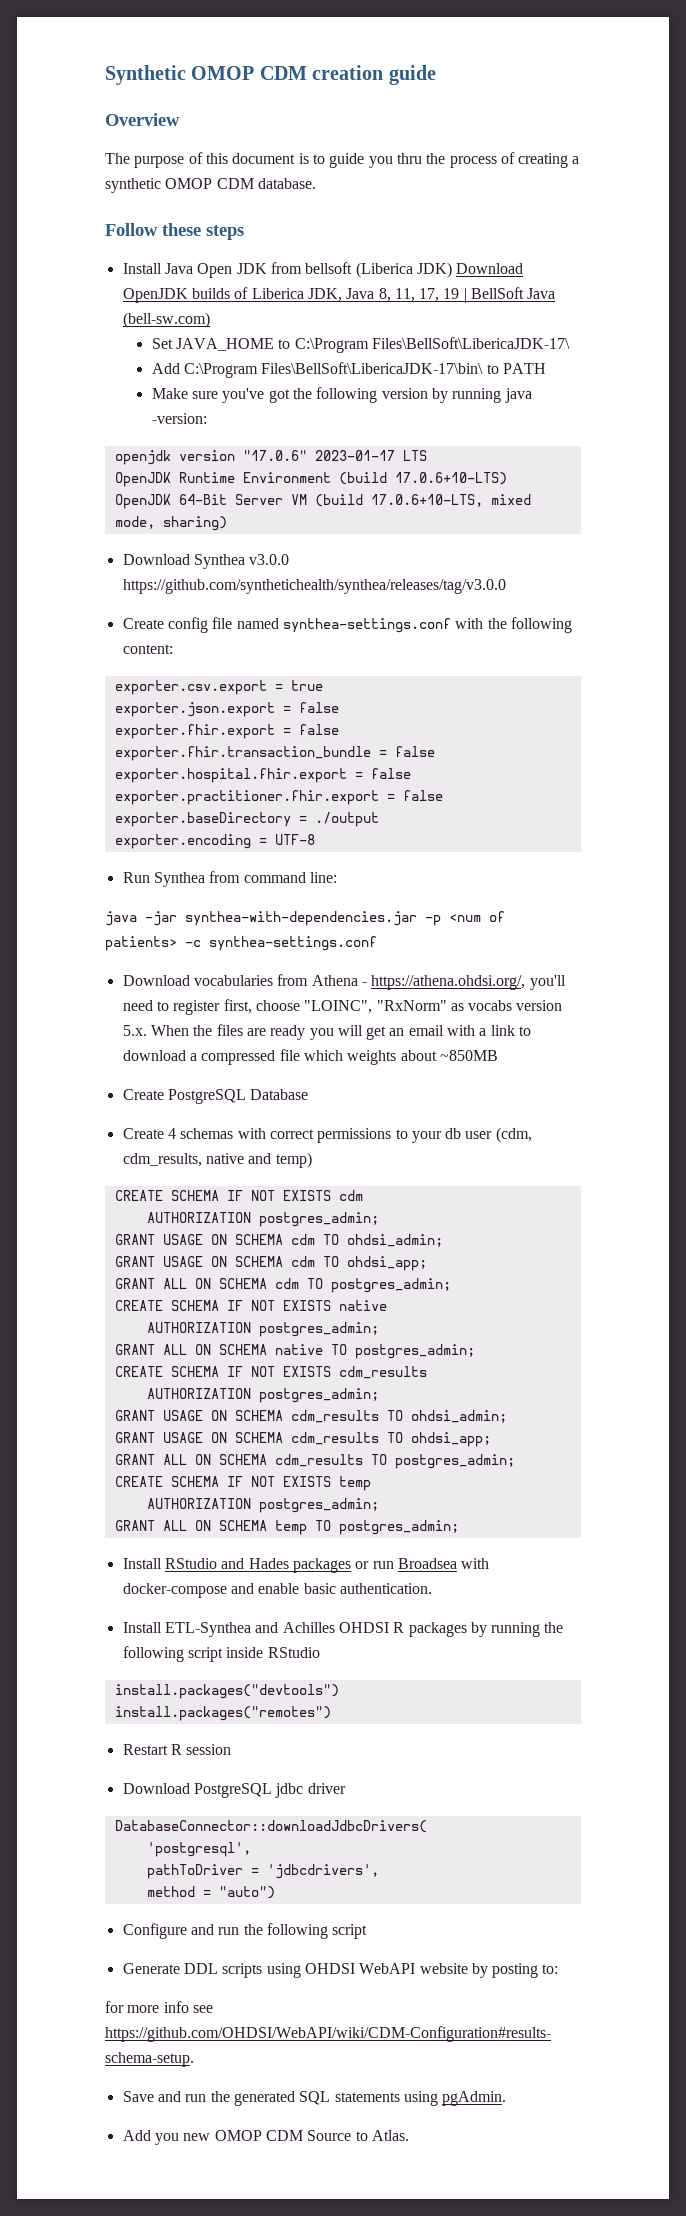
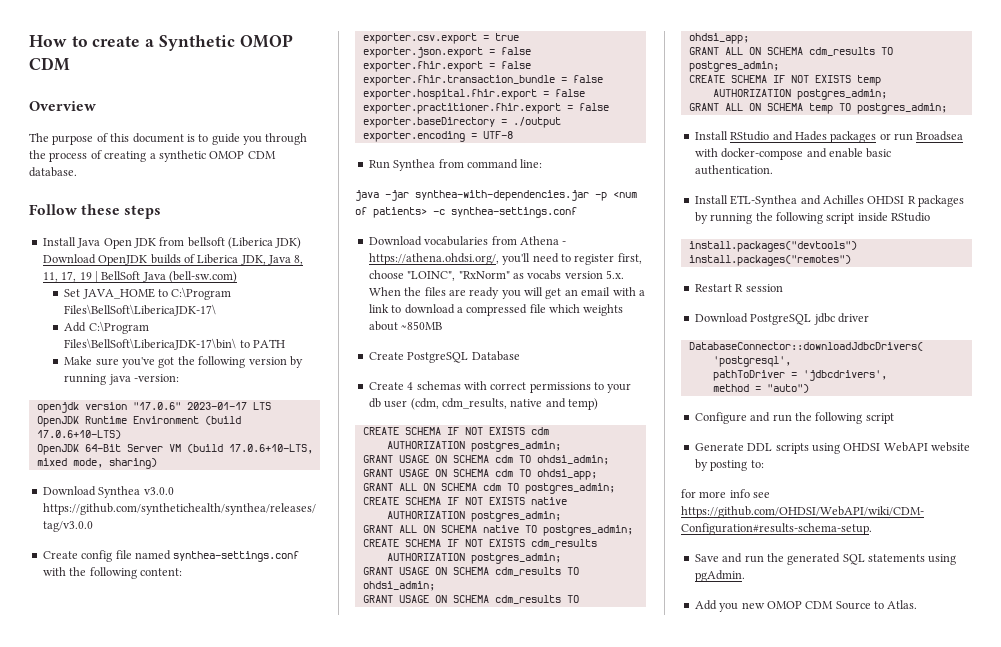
- Synthetic OMOP CDM creation guide
+ How to create a Synthetic OMOP CDM
- The purpose of this document is to guide you thru the process of creating a synthetic OMOP CDM database.
+ The purpose of this document is to guide you through the process of creating a synthetic OMOP CDM database.

